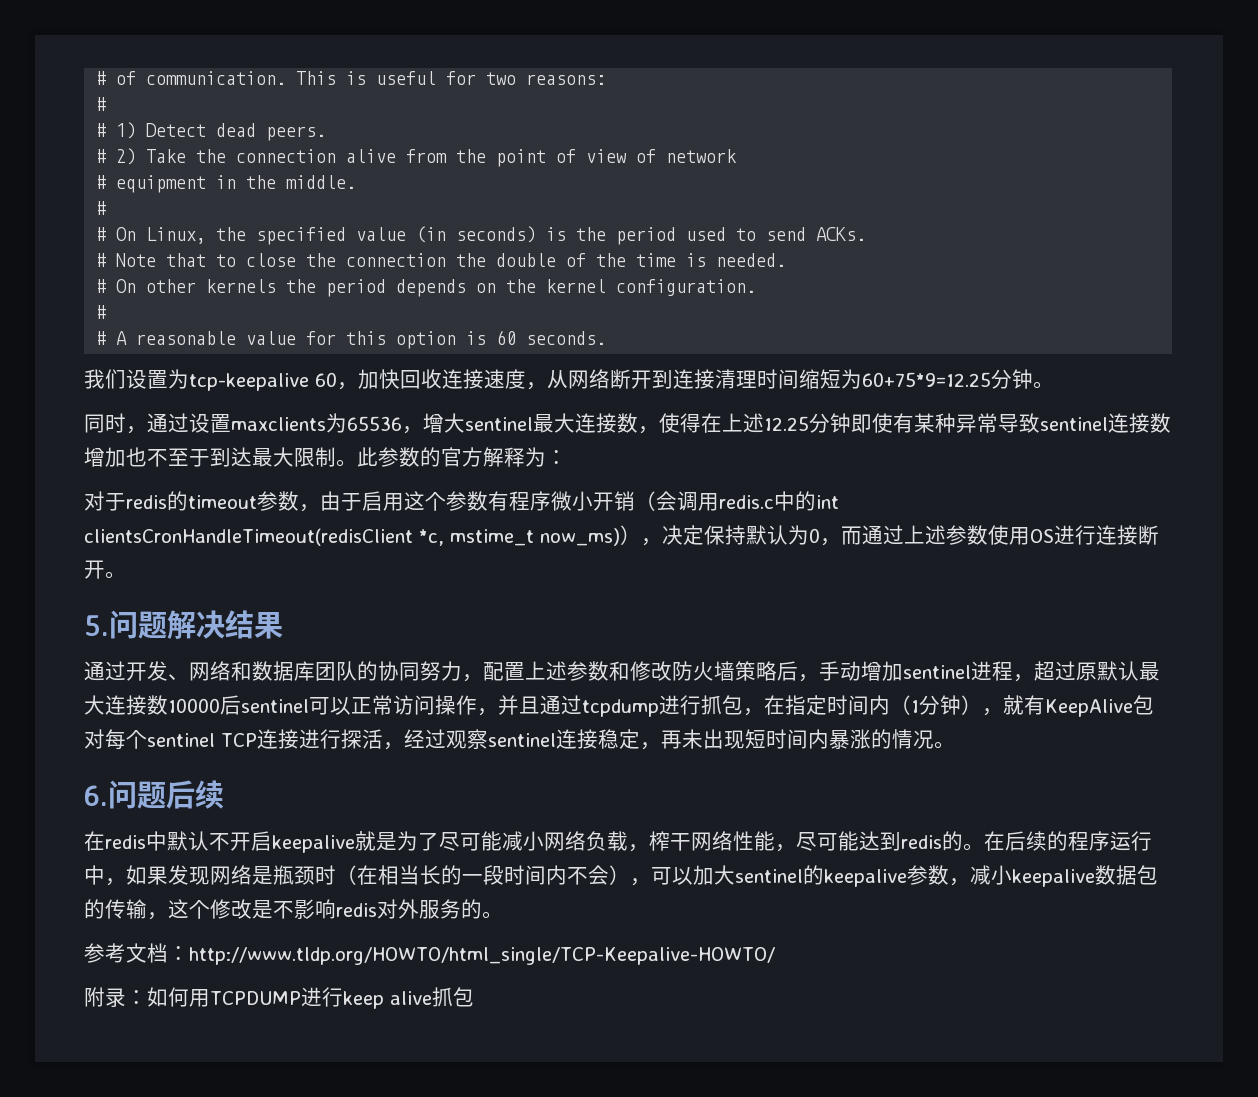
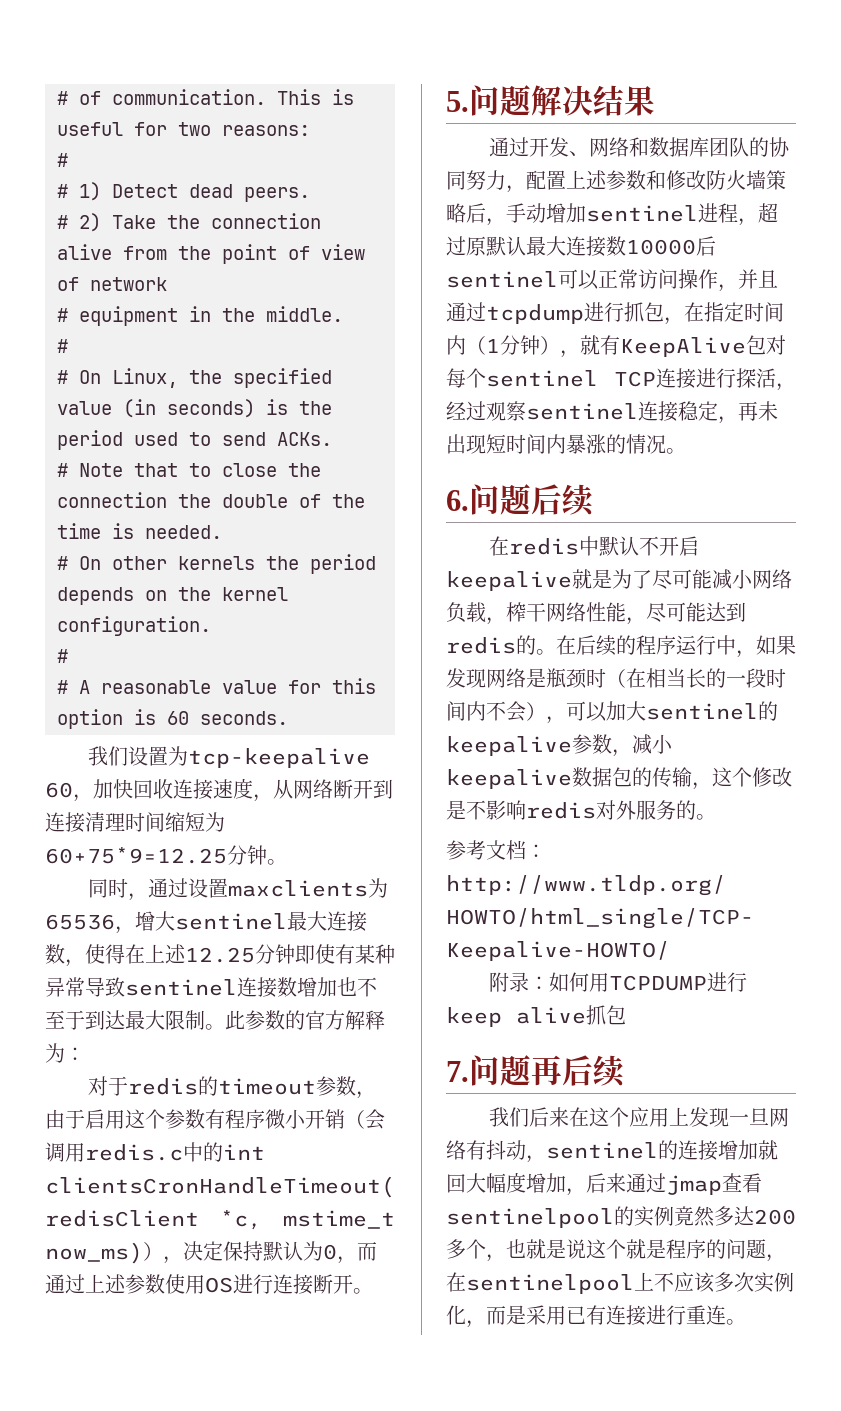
+ 7.问题再后续
+ 我们后来在这个应用上发现一旦网络有抖动，sentinel的连接增加就回大幅度增加，后来通过jmap查看sentinelpool的实例竟然多达200多个，也就是说这个就是程序的问题，在sentinelpool上不应该多次实例化，而是采用已有连接进行重连。

